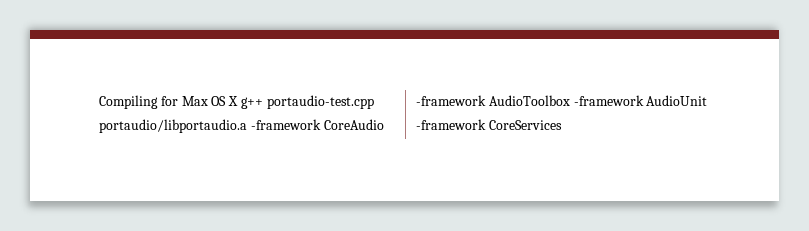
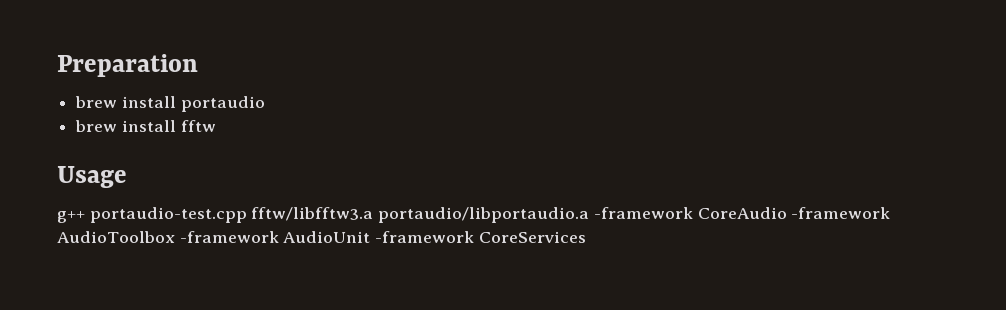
- Compiling for Max OS X g++ portaudio-test.cpp portaudio/libportaudio.a -framework CoreAudio -framework AudioToolbox -framework AudioUnit -framework CoreServices
+ Preparation
+ brew install portaudio
+ brew install fftw
+ Usage
+ g++ portaudio-test.cpp fftw/libfftw3.a portaudio/libportaudio.a -framework CoreAudio -framework AudioToolbox -framework AudioUnit -framework CoreServices

